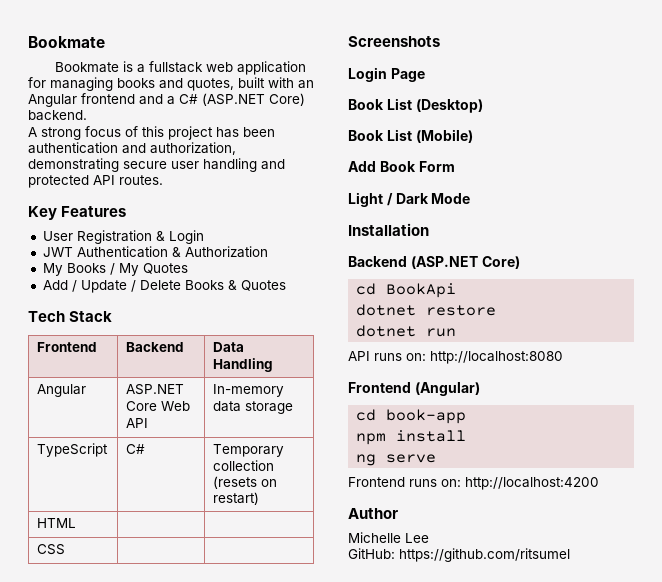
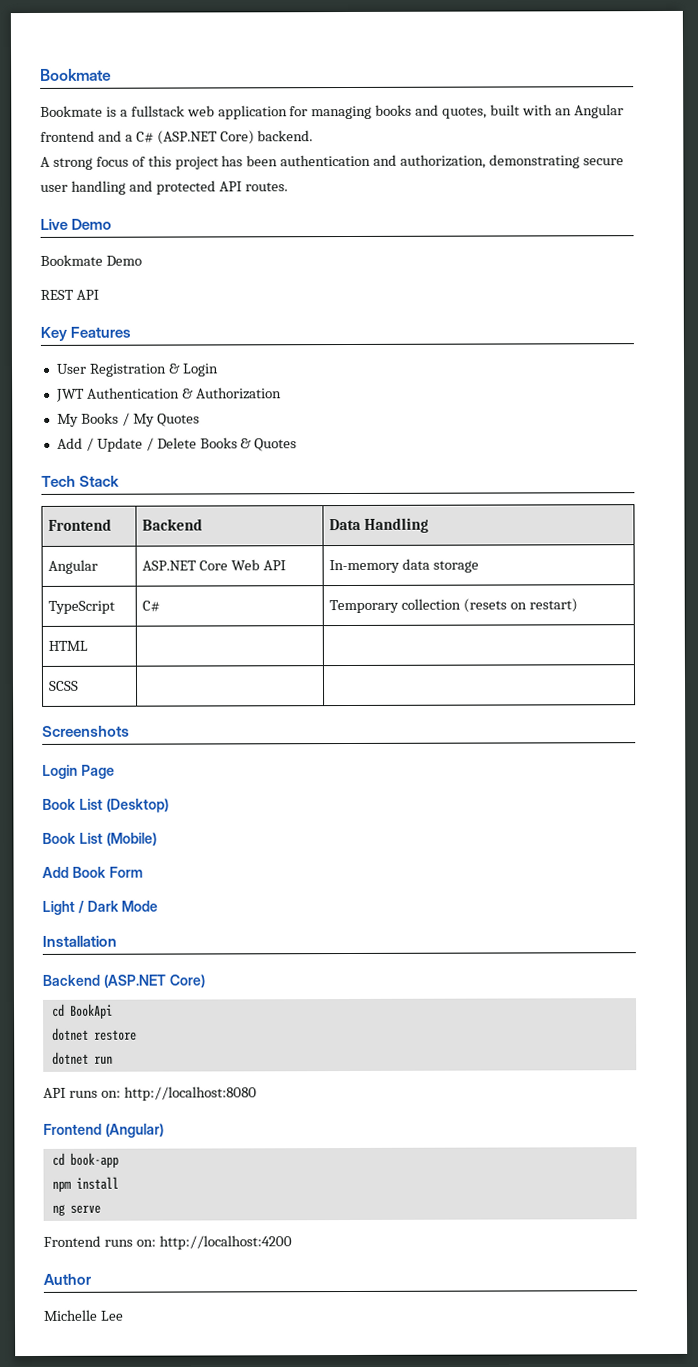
+ Live Demo
+ Bookmate Demo
+ REST API
- CSS | |
+ SCSS | |
- GitHub: https://github.com/ritsumel

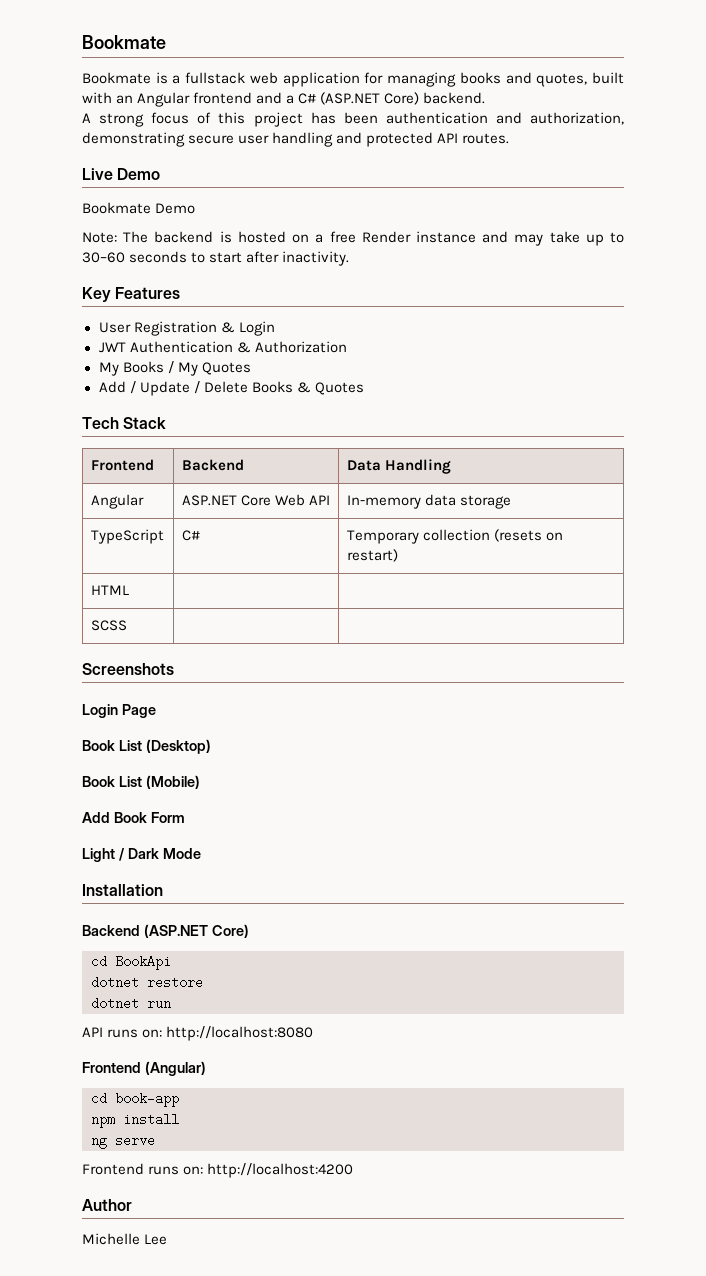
- REST API
+ Note: The backend is hosted on a free Render instance and may take up to 30–60 seconds to start after inactivity.

